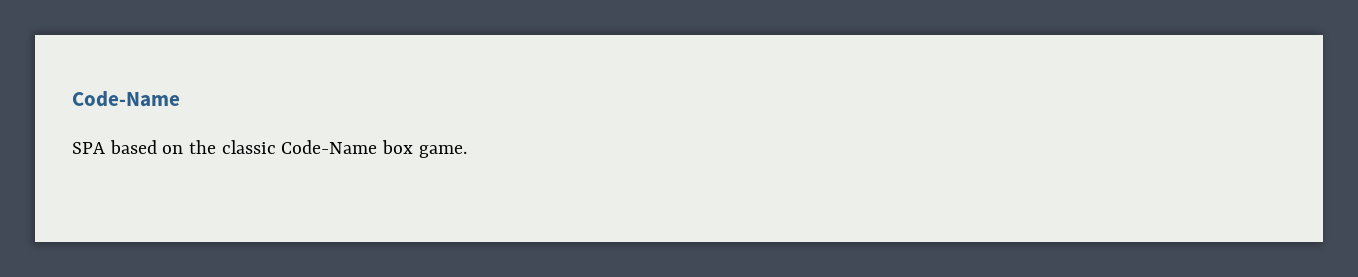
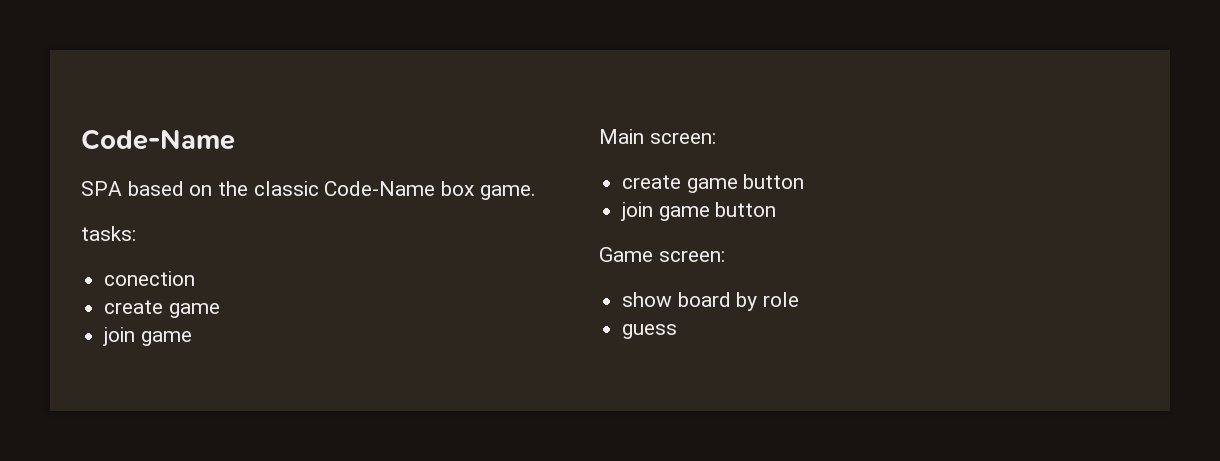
+ tasks:
+ conection
+ create game
+ join game
+ Main screen:
+ create game button
+ join game button
+ Game screen:
+ show board by role
+ guess

